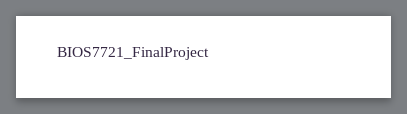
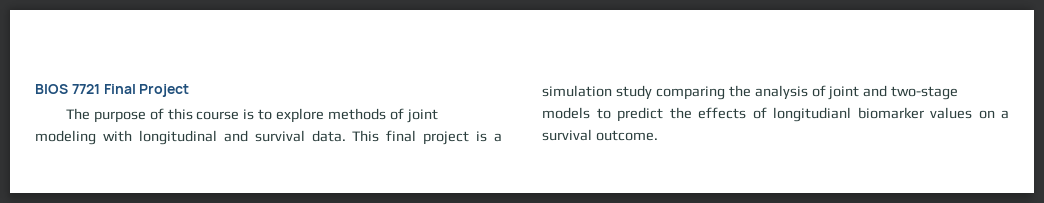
- BIOS7721_FinalProject
+ BIOS 7721 Final Project
+ The purpose of this course is to explore methods of joint modeling with longitudinal and survival data. This final project is a simulation study comparing the analysis of joint and two-stage models to predict the effects of longitudianl biomarker values on a survival outcome.

